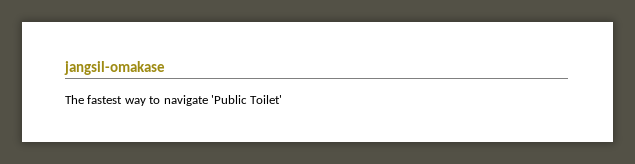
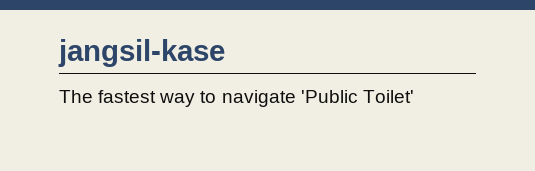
- jangsil-omakase
+ jangsil-kase

